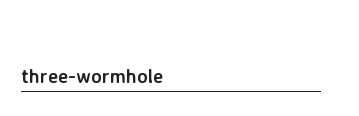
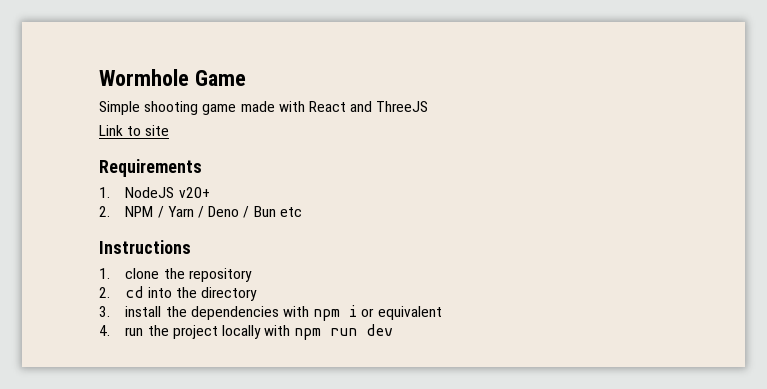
- three-wormhole
+ Wormhole Game
+ Simple shooting game made with React and ThreeJS
+ Link to site
+ Requirements
+ 1. NodeJS v20+
+ 2. NPM / Yarn / Deno / Bun etc
+ Instructions
+ 1. clone the repository
+ 2. cd into the directory
+ 3. install the dependencies with npm i or equivalent
+ 4. run the project locally with npm run dev

